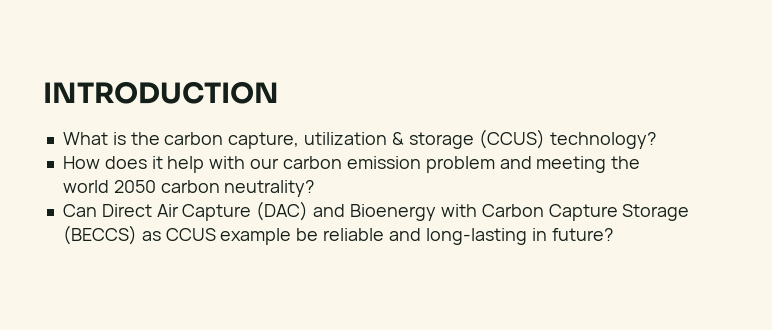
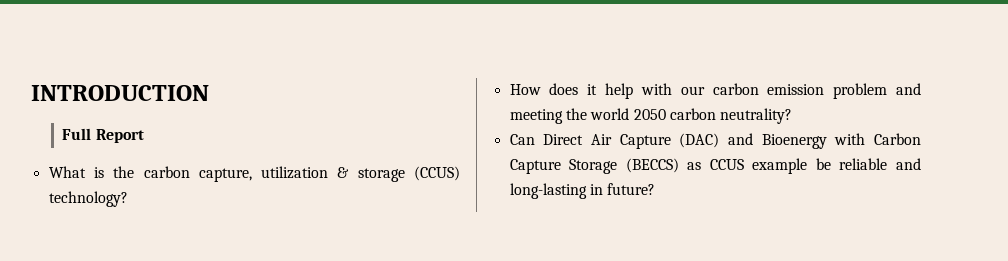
+ Full Report

